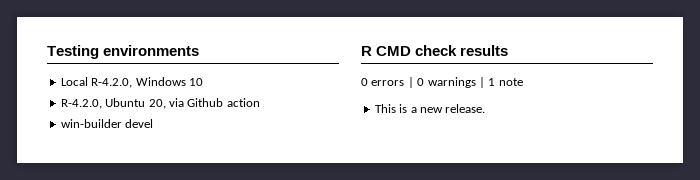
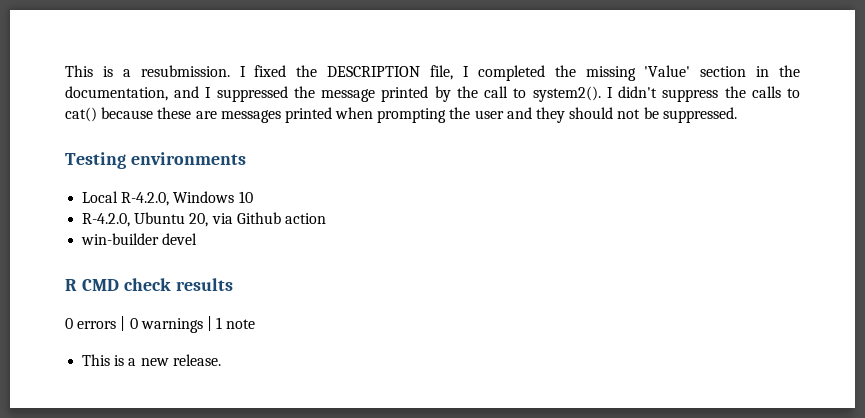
+ This is a resubmission. I fixed the DESCRIPTION file, I completed the missing 'Value' section in the documentation, and I suppressed the message printed by the call to system2(). I didn't suppress the calls to cat() because these are messages printed when prompting the user and they should not be suppressed.

